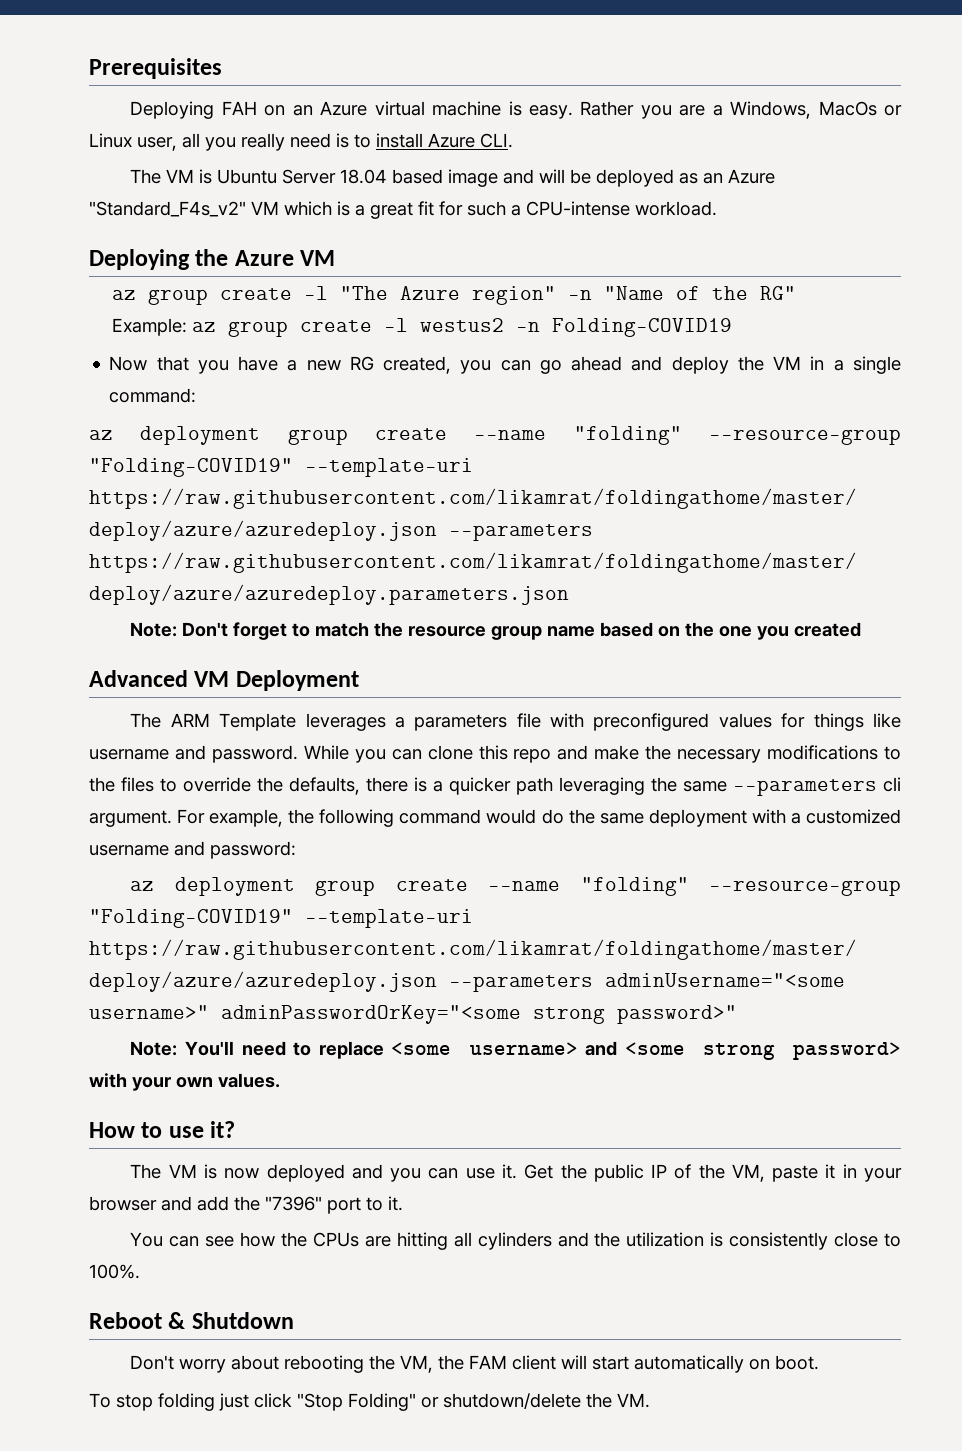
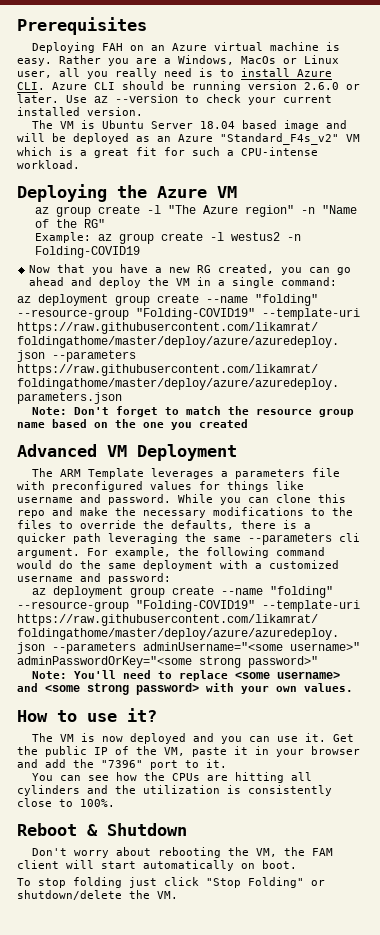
- Rather you are a Windows, MacOs or Linux user, all you really need is to install Azure CLI.
+ Rather you are a Windows, MacOs or Linux user, all you really need is to install Azure CLI. Azure CLI should be running version 2.6.0 or later. Use az --version to check your current installed version.

